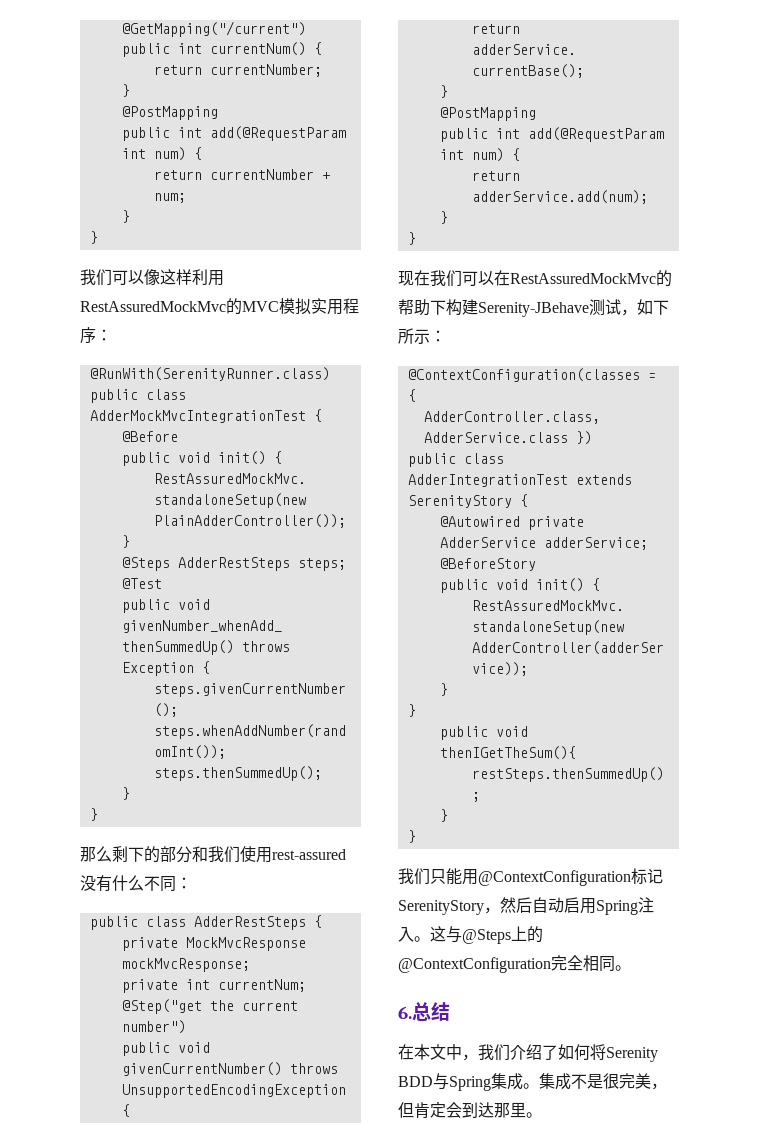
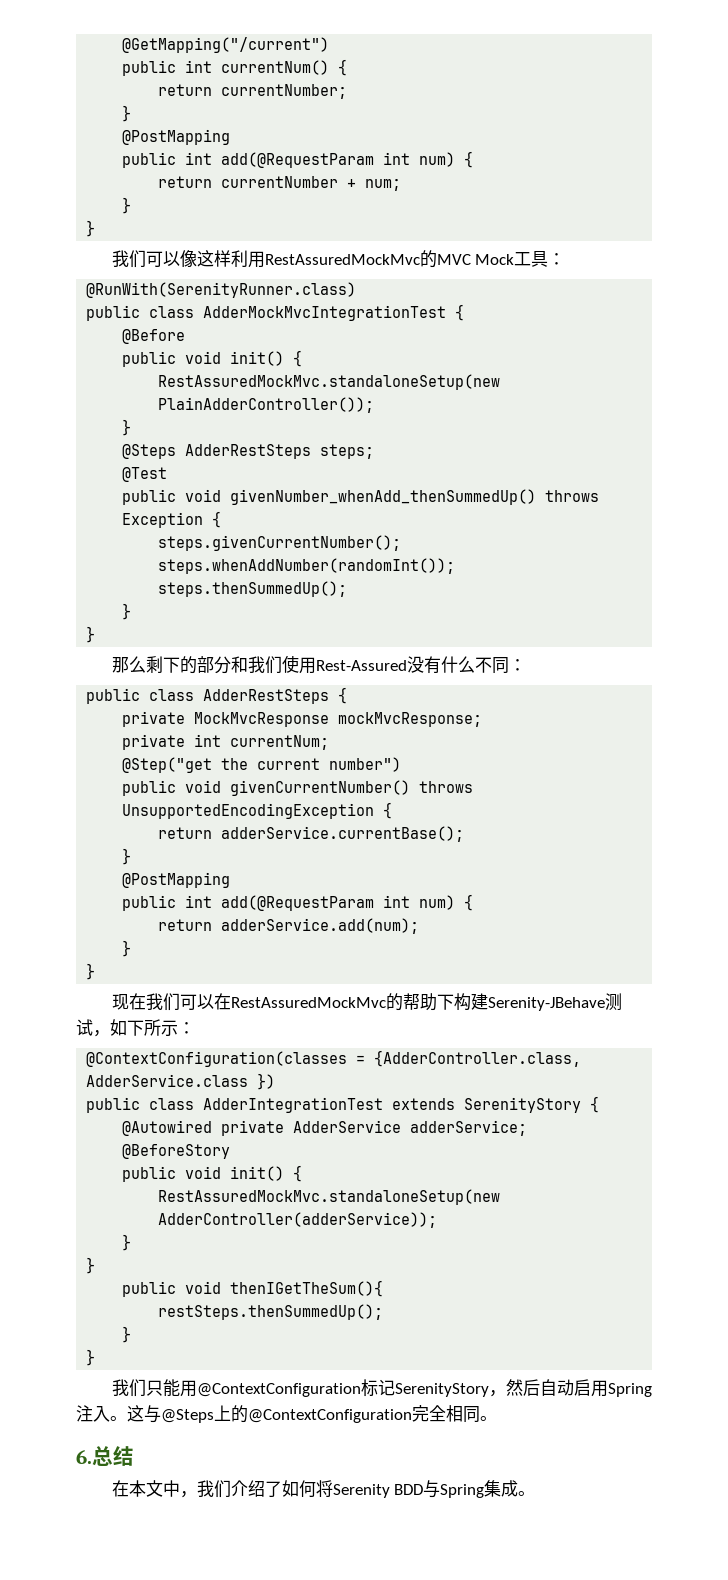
- 我们可以像这样利用RestAssuredMockMvc的MVC模拟实用程序：
+ 我们可以像这样利用RestAssuredMockMvc的MVC Mock工具：
- 那么剩下的部分和我们使用rest-assured没有什么不同：
+ 那么剩下的部分和我们使用Rest-Assured没有什么不同：
- @ContextConfiguration(classes = {
- AdderController.class, AdderService.class })
+ @ContextConfiguration(classes = {AdderController.class, AdderService.class })
- 集成不是很完美，但肯定会到达那里。

